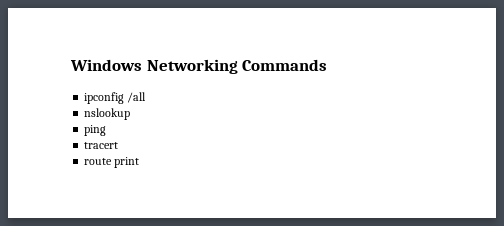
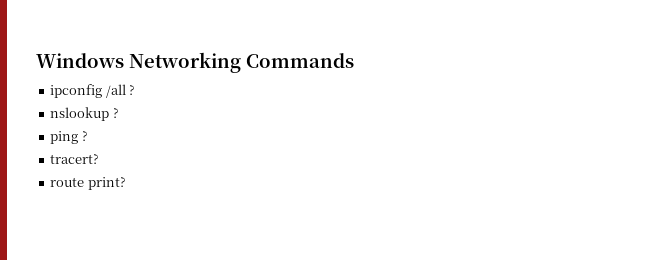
- ipconfig /all
+ ipconfig /all ?
- nslookup
+ nslookup ?
- ping
- tracert
+ ping ?
+ tracert?
- route print
+ route print?

